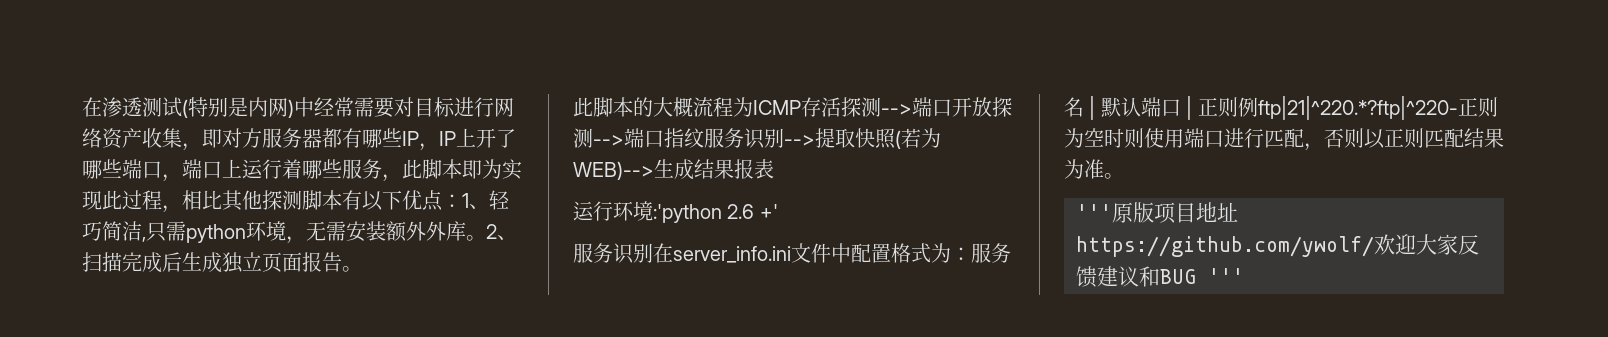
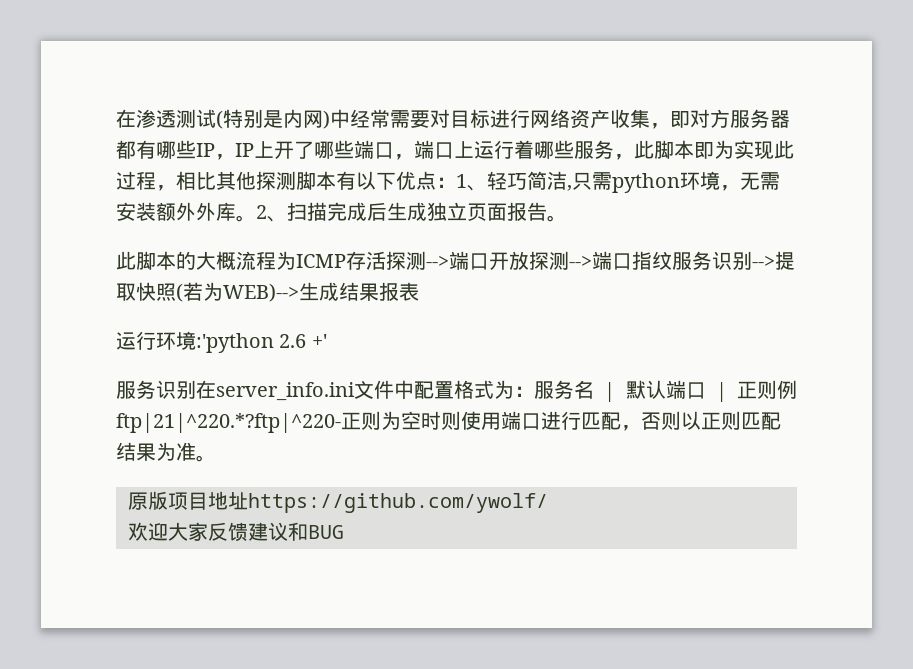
- '''原版项目地址https://github.com/ywolf/欢迎大家反馈建议和BUG '''
+ 原版项目地址https://github.com/ywolf/
+ 欢迎大家反馈建议和BUG

